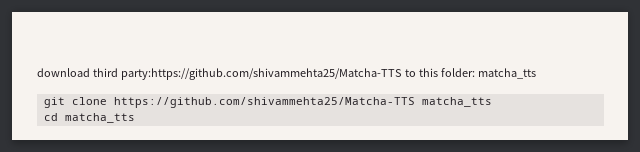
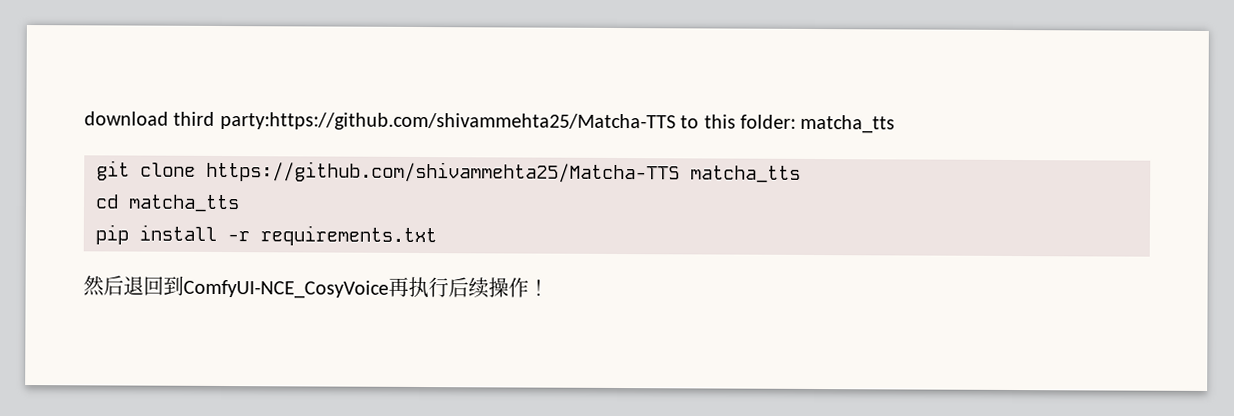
+ pip install -r requirements.txt
+ 然后退回到ComfyUI-NCE_CosyVoice再执行后续操作！

